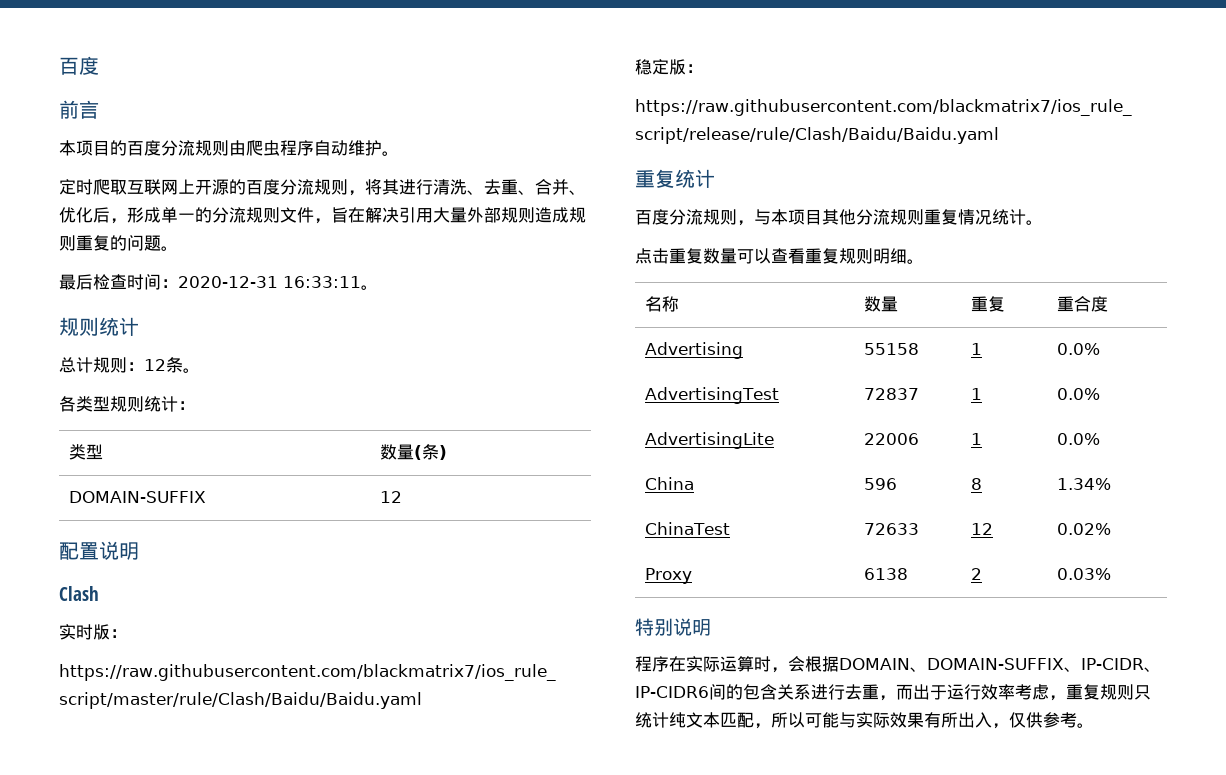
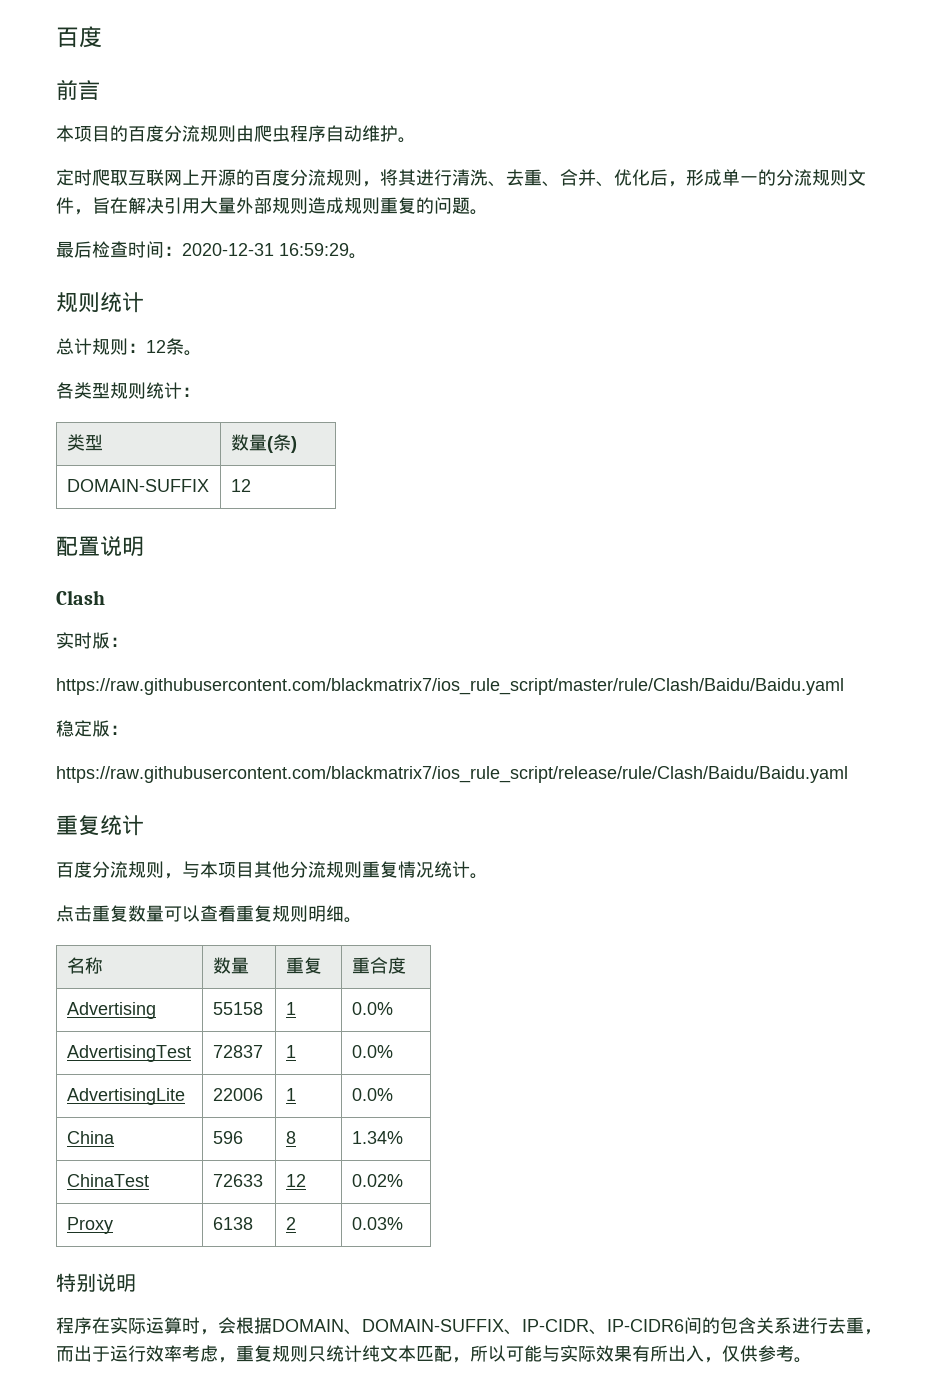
- 最后检查时间：2020-12-31 16:33:11。
+ 最后检查时间：2020-12-31 16:59:29。

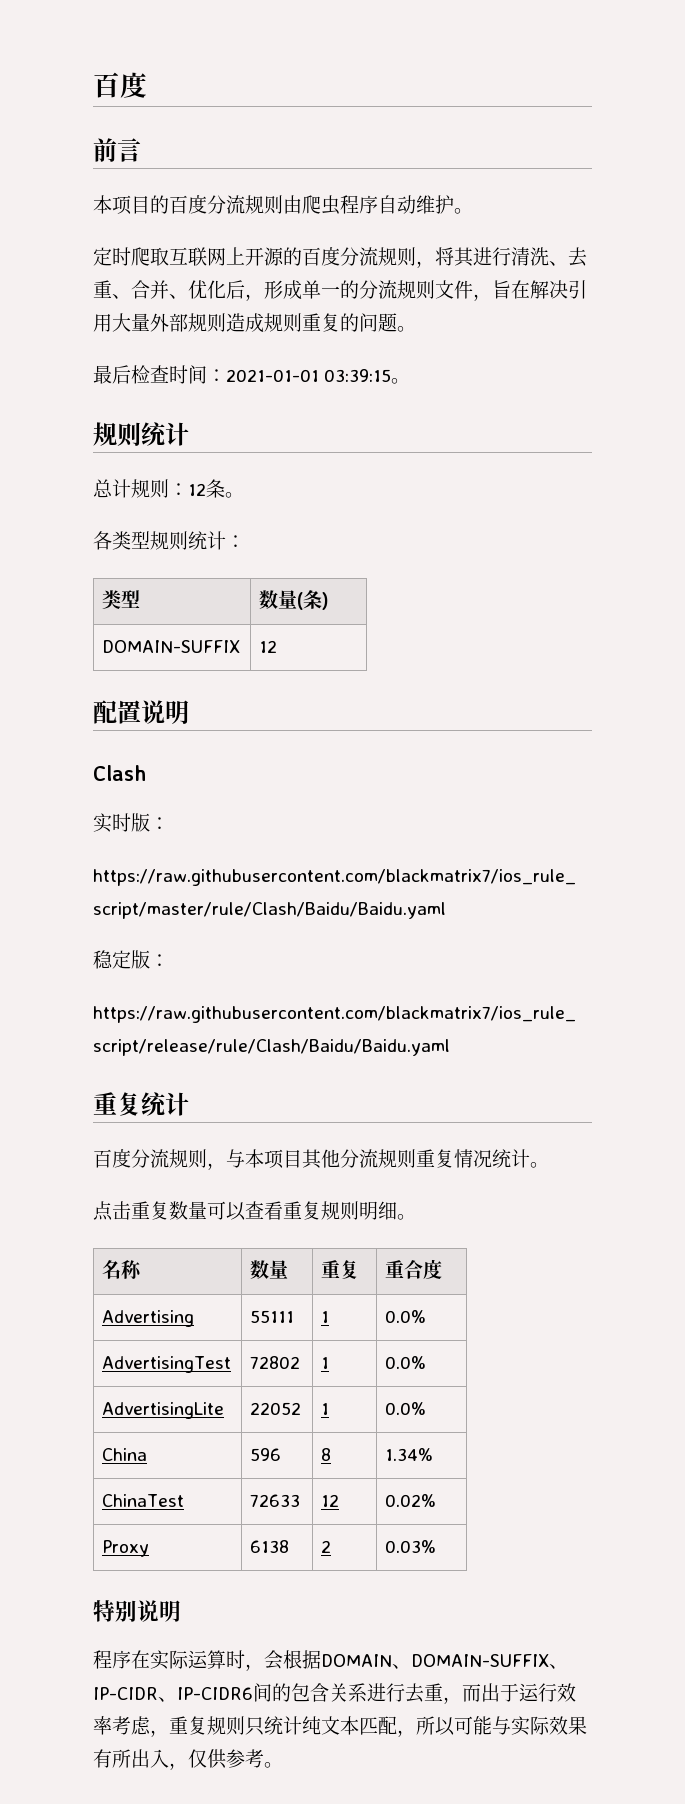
- 最后检查时间：2020-12-31 16:59:29。
+ 最后检查时间：2021-01-01 03:39:15。
- Advertising | 55158 | 1 | 0.0%
+ Advertising | 55111 | 1 | 0.0%
- AdvertisingTest | 72837 | 1 | 0.0%
+ AdvertisingTest | 72802 | 1 | 0.0%
- AdvertisingLite | 22006 | 1 | 0.0%
+ AdvertisingLite | 22052 | 1 | 0.0%

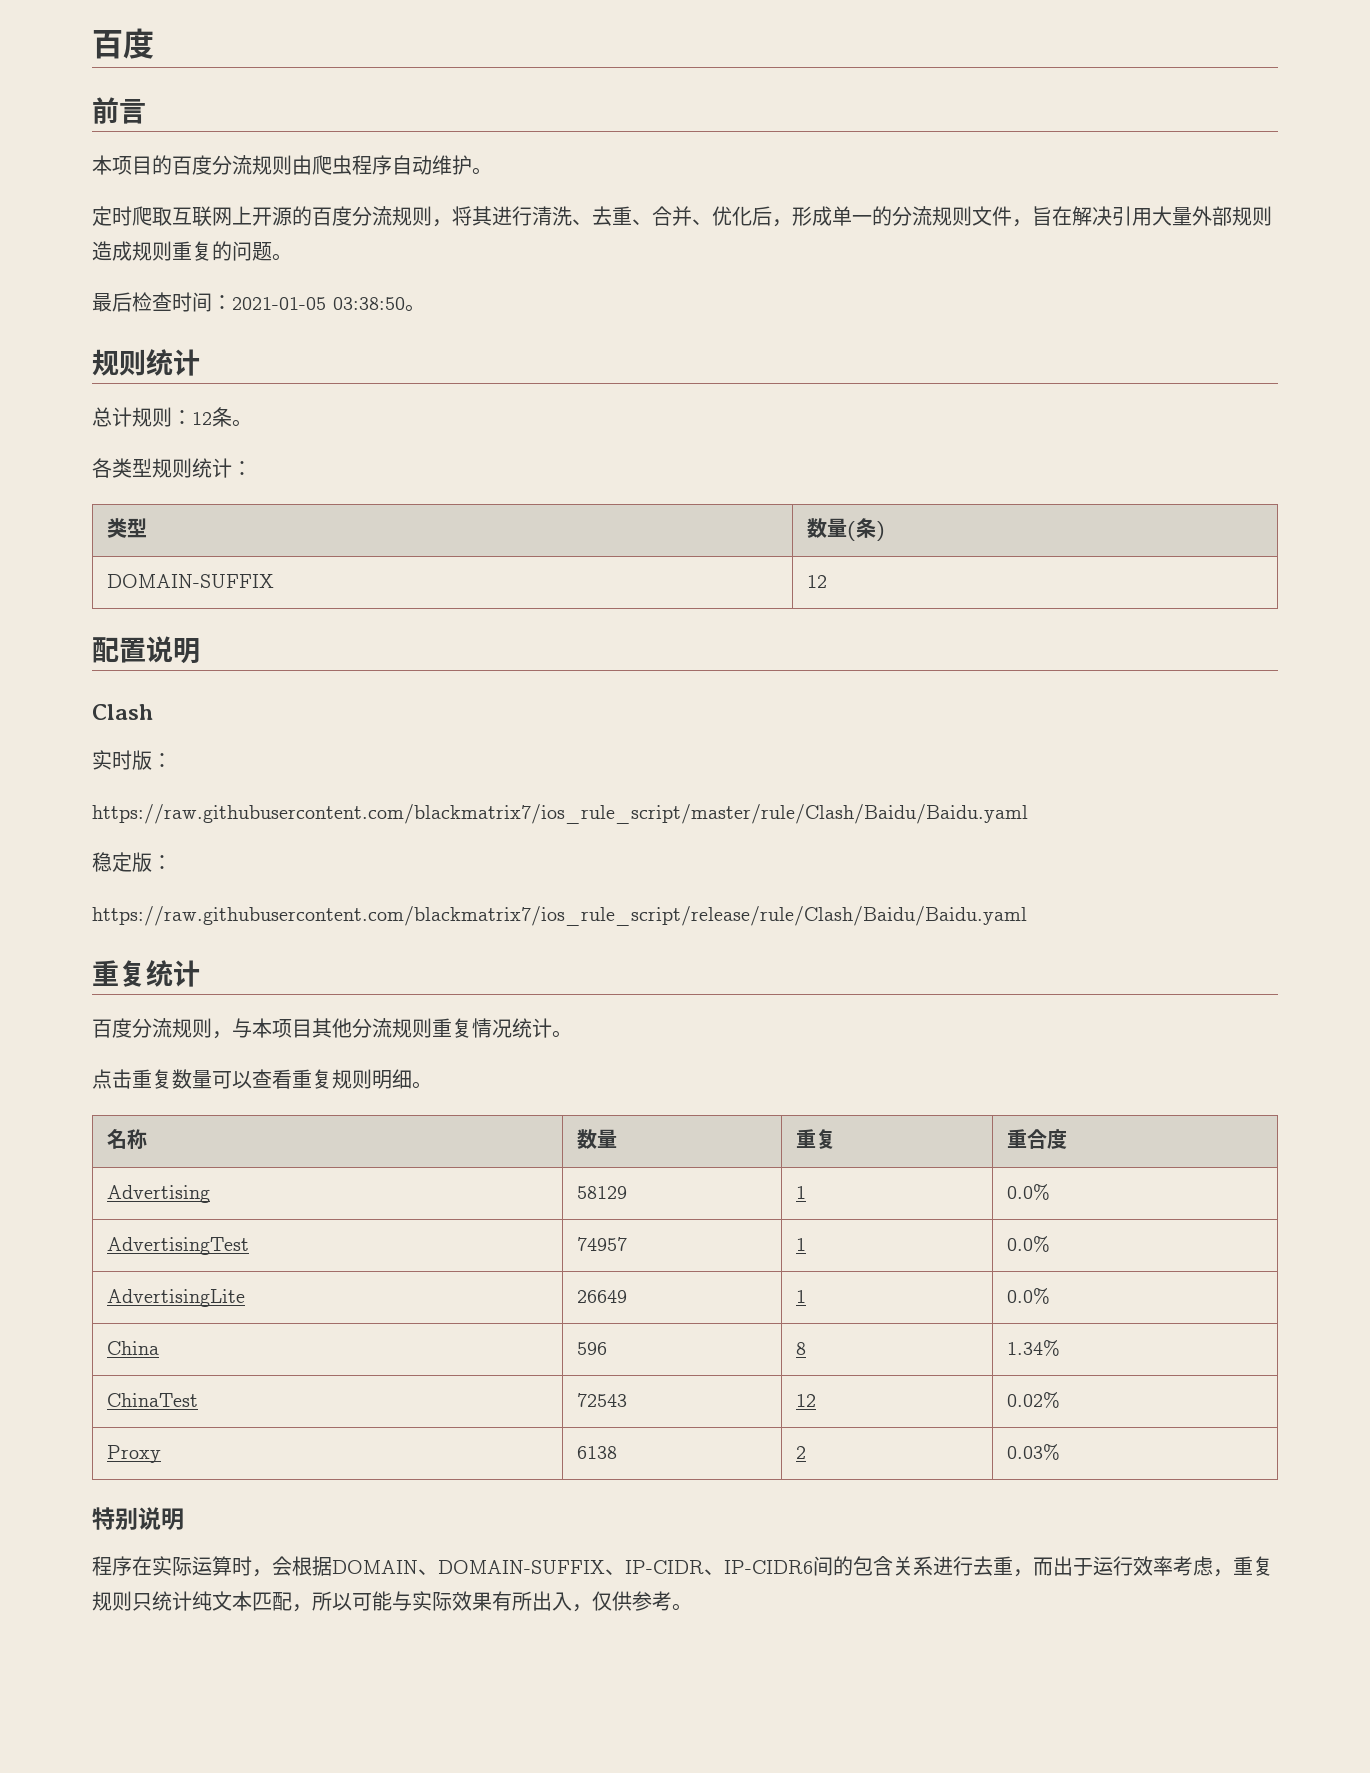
- 最后检查时间：2021-01-01 03:39:15。
+ 最后检查时间：2021-01-05 03:38:50。
- Advertising | 55111 | 1 | 0.0%
+ Advertising | 58129 | 1 | 0.0%
- AdvertisingTest | 72802 | 1 | 0.0%
+ AdvertisingTest | 74957 | 1 | 0.0%
- AdvertisingLite | 22052 | 1 | 0.0%
+ AdvertisingLite | 26649 | 1 | 0.0%
- ChinaTest | 72633 | 12 | 0.02%
+ ChinaTest | 72543 | 12 | 0.02%

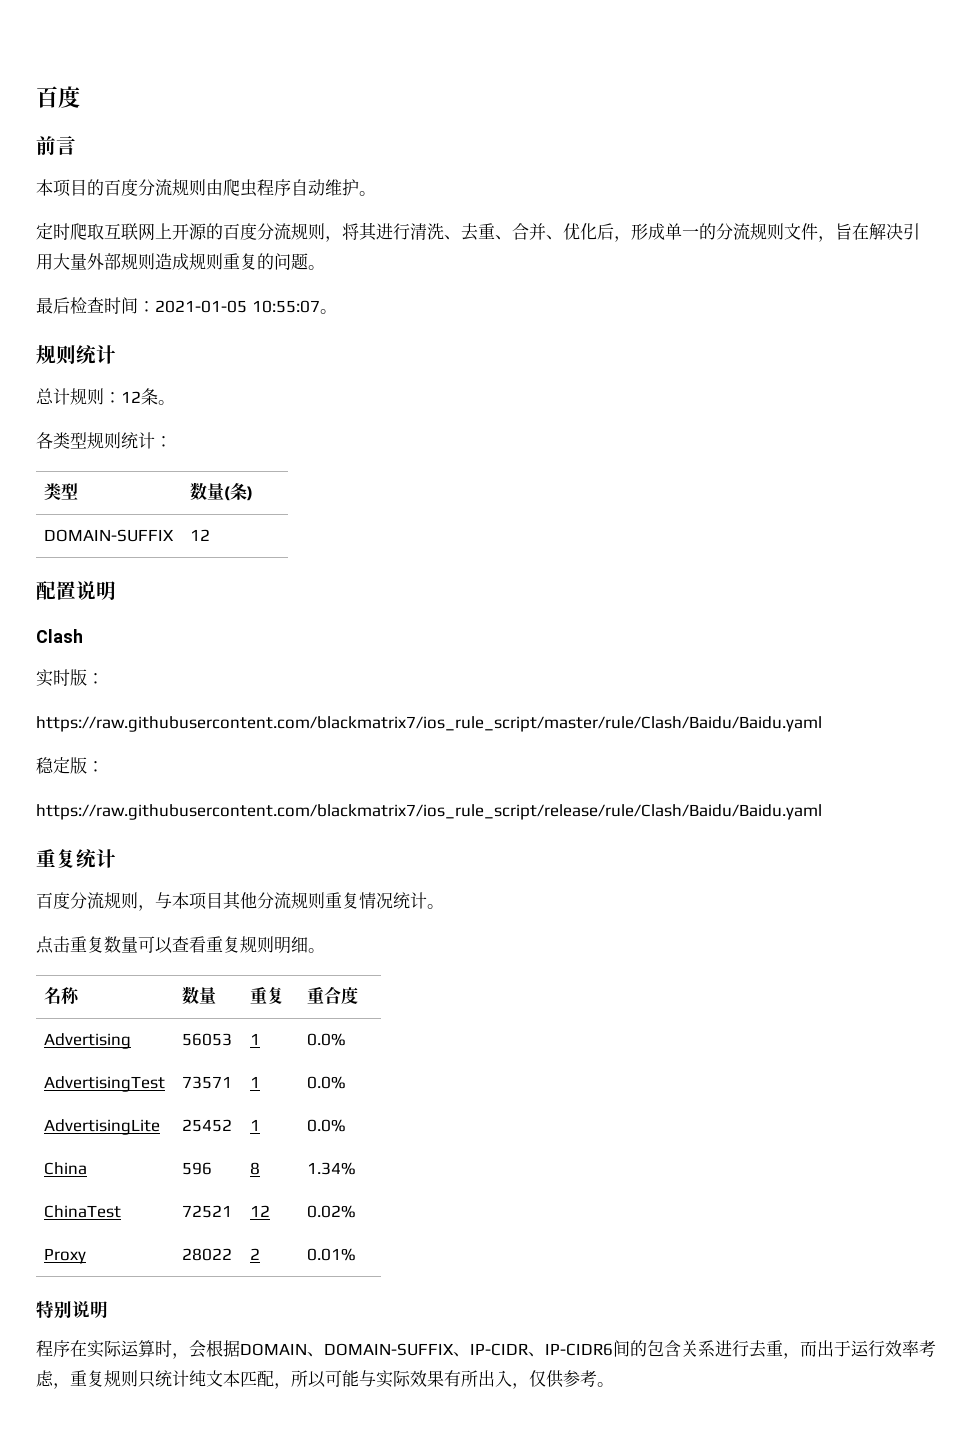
- 最后检查时间：2021-01-05 03:38:50。
+ 最后检查时间：2021-01-05 10:55:07。
- Advertising | 58129 | 1 | 0.0%
+ Advertising | 56053 | 1 | 0.0%
- AdvertisingTest | 74957 | 1 | 0.0%
+ AdvertisingTest | 73571 | 1 | 0.0%
- AdvertisingLite | 26649 | 1 | 0.0%
+ AdvertisingLite | 25452 | 1 | 0.0%
- ChinaTest | 72543 | 12 | 0.02%
+ ChinaTest | 72521 | 12 | 0.02%
- Proxy | 6138 | 2 | 0.03%
+ Proxy | 28022 | 2 | 0.01%

